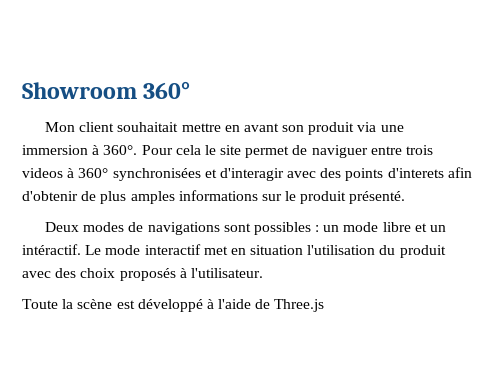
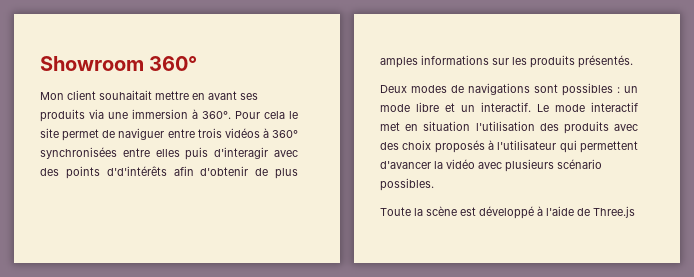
- Mon client souhaitait mettre en avant son produit via une immersion à 360°.
+ Mon client souhaitait mettre en avant ses produits via une immersion à 360°.
- Pour cela le site permet de naviguer entre trois videos à 360° synchronisées et d'interagir avec des points d'interets afin d'obtenir de plus amples informations sur le produit présenté.
+ Pour cela le site permet de naviguer entre trois vidéos à 360° synchronisées entre elles puis d'interagir avec des points d'd'intérêts afin d'obtenir de plus amples informations sur les produits présentés.
- Deux modes de navigations sont possibles : un mode libre et un intéractif.
+ Deux modes de navigations sont possibles : un mode libre et un interactif.
- Le mode interactif met en situation l'utilisation du produit avec des choix proposés à l'utilisateur.
+ Le mode interactif met en situation l'utilisation des produits avec des choix proposés à l'utilisateur qui permettent d'avancer la vidéo avec plusieurs scénario possibles.

